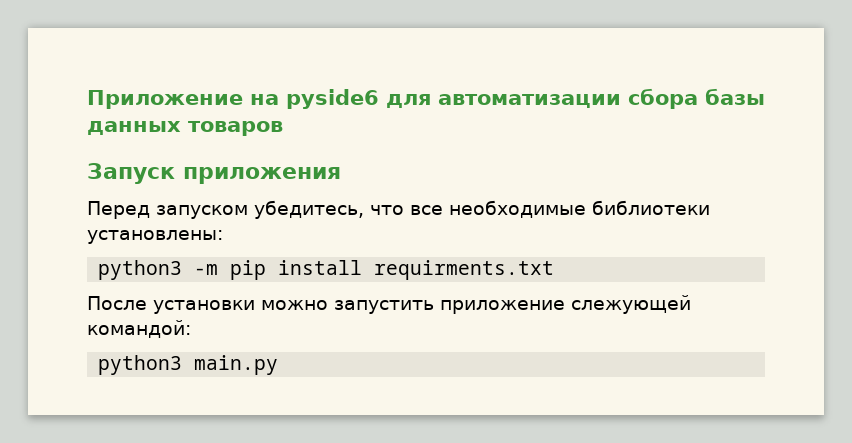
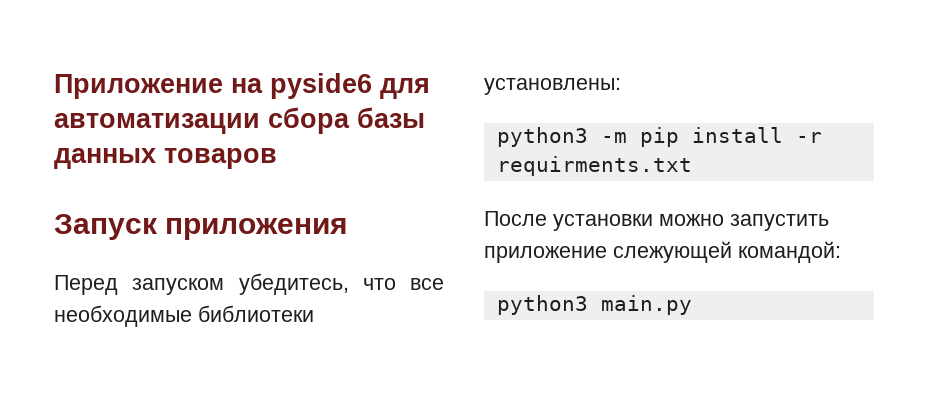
- python3 -m pip install requirments.txt
+ python3 -m pip install -r requirments.txt

